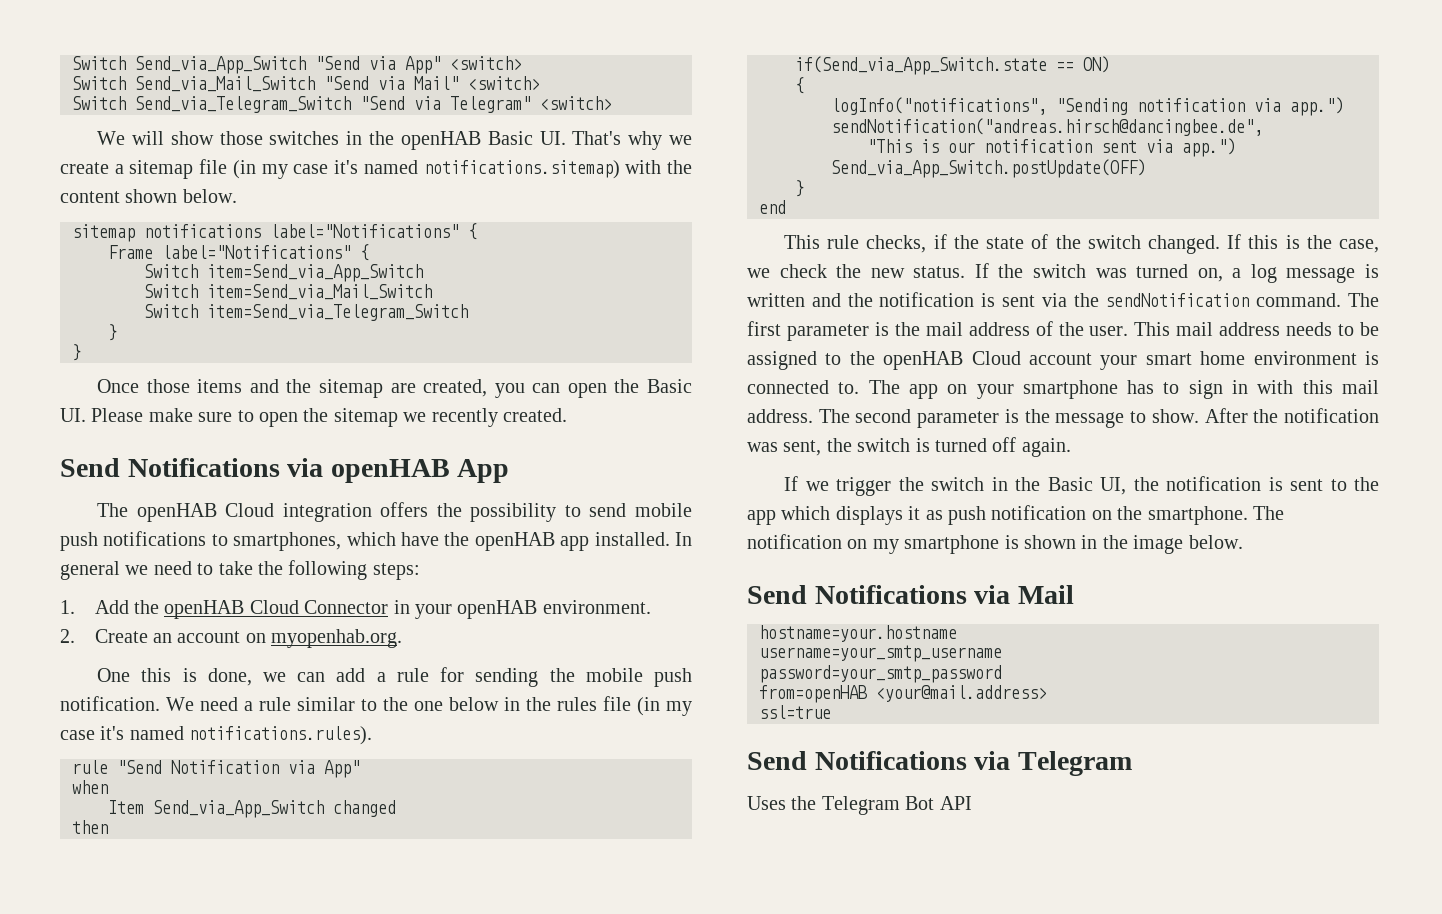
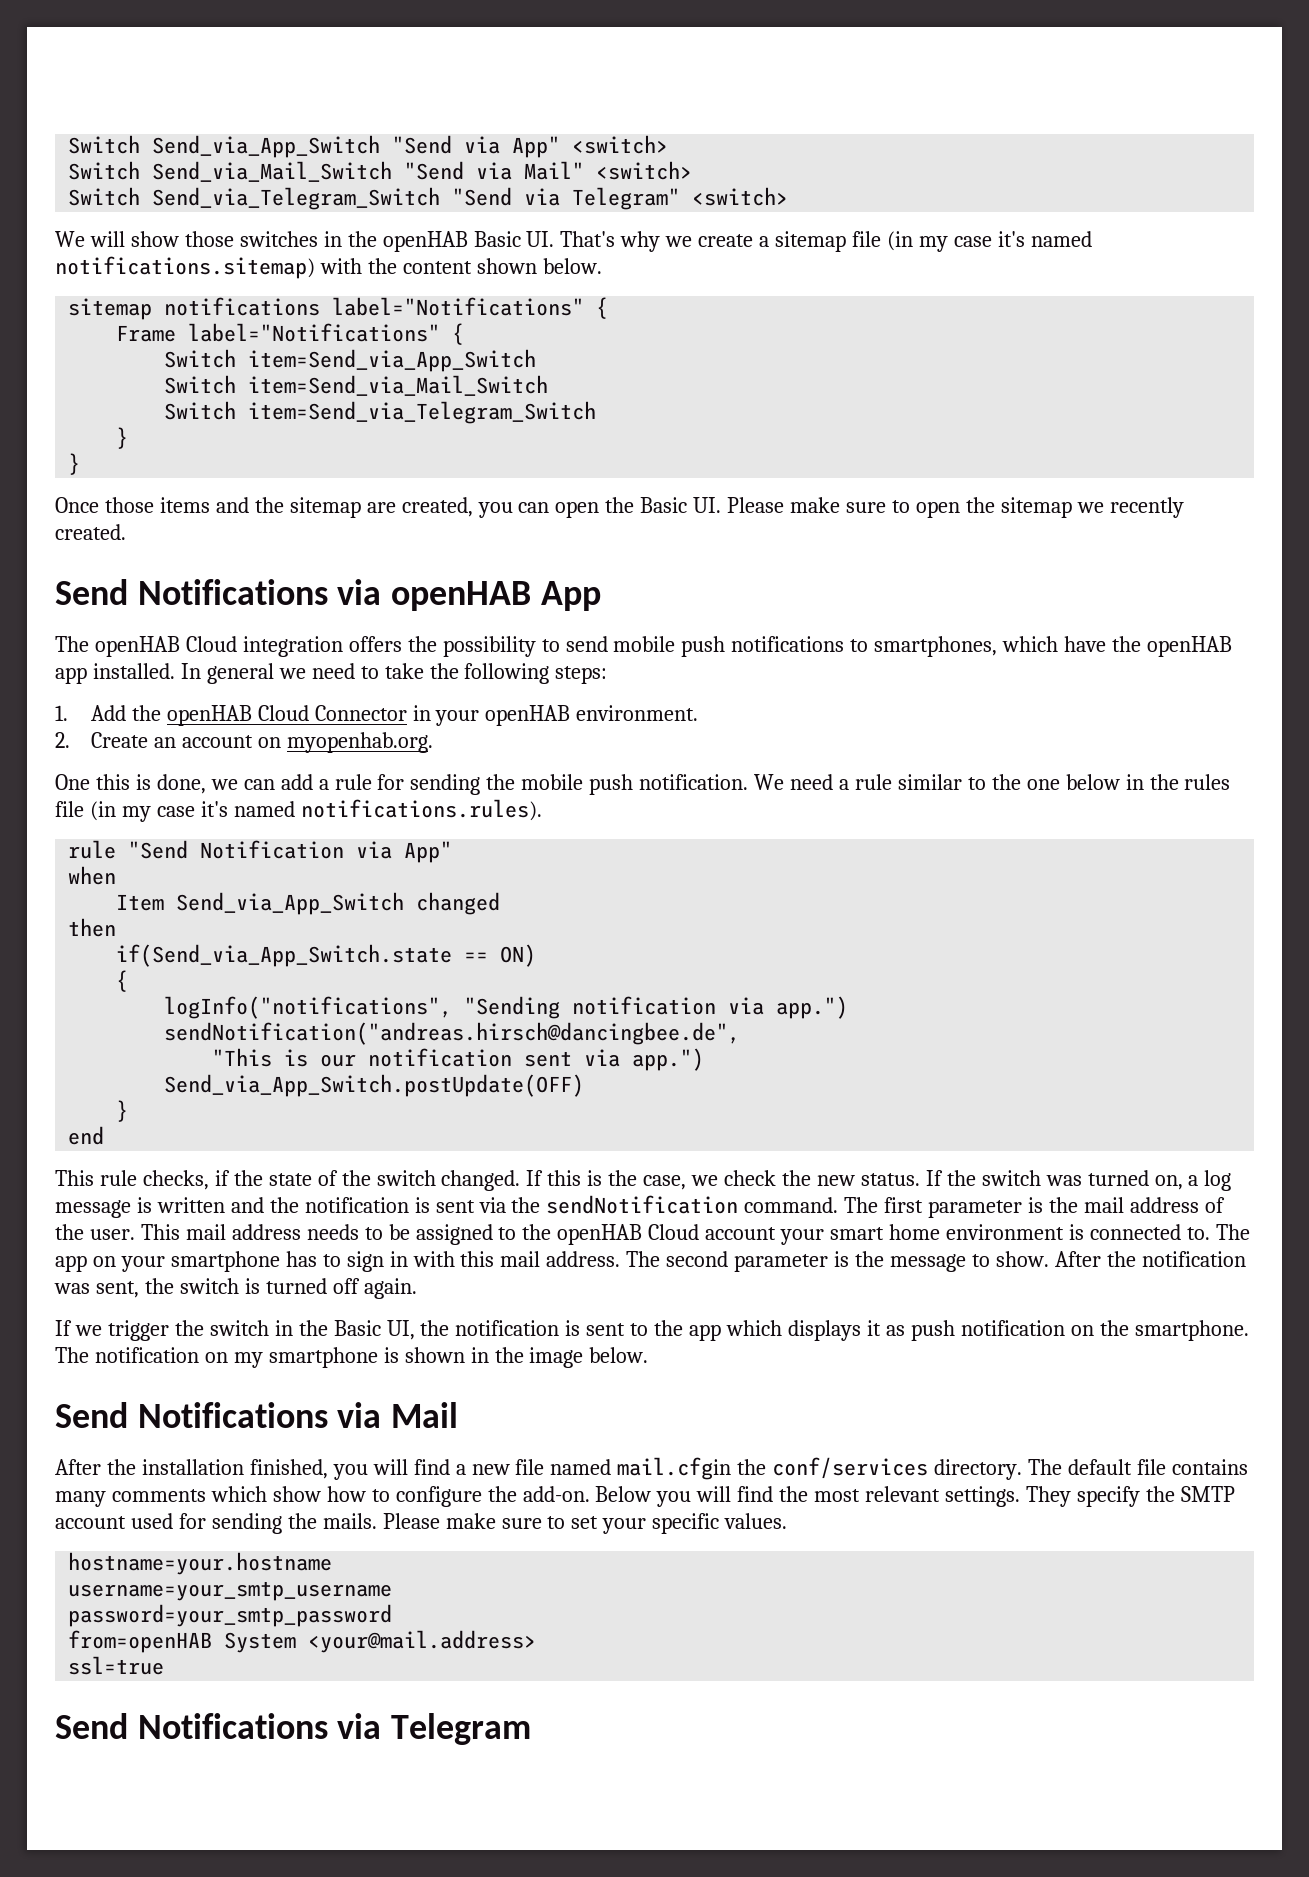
+ After the installation finished, you will find a new file named mail.cfgin the conf/services directory. The default file contains many comments which show how to configure the add-on. Below you will find the most relevant settings. They specify the SMTP account used for sending the mails. Please make sure to set your specific values.
- from=openHAB <your@mail.address>
+ from=openHAB System <your@mail.address>
- Uses the Telegram Bot API

